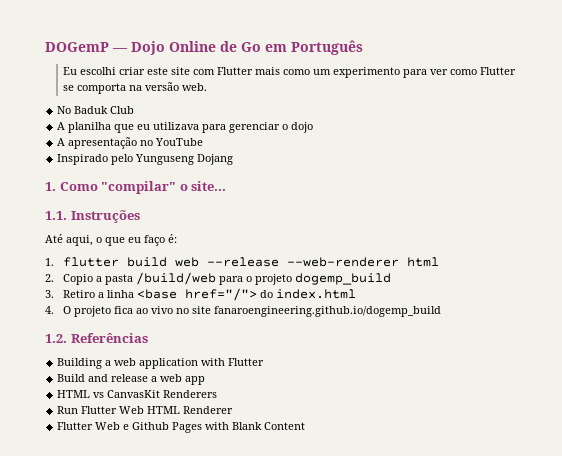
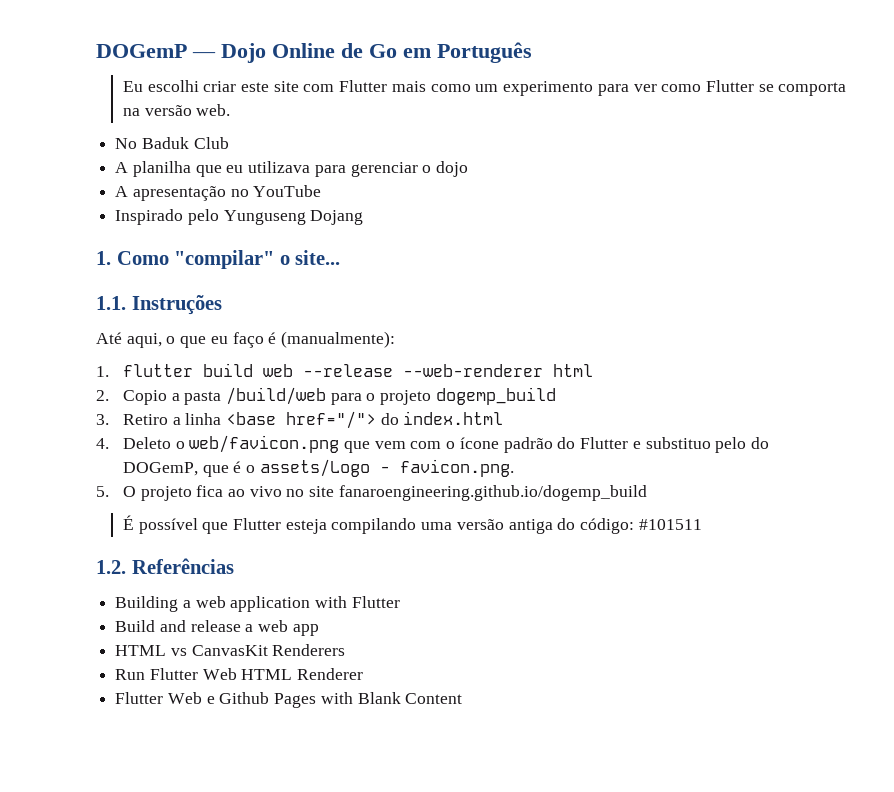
- Até aqui, o que eu faço é:
+ Até aqui, o que eu faço é (manualmente):
- 4. O projeto fica ao vivo no site fanaroengineering.github.io/dogemp_build
+ 4. Deleto o web/favicon.png que vem com o ícone padrão do Flutter e substituo pelo do DOGemP, que é o assets/Logo - favicon.png.
+ 5. O projeto fica ao vivo no site fanaroengineering.github.io/dogemp_build
+ É possível que Flutter esteja compilando uma versão antiga do código: #101511

